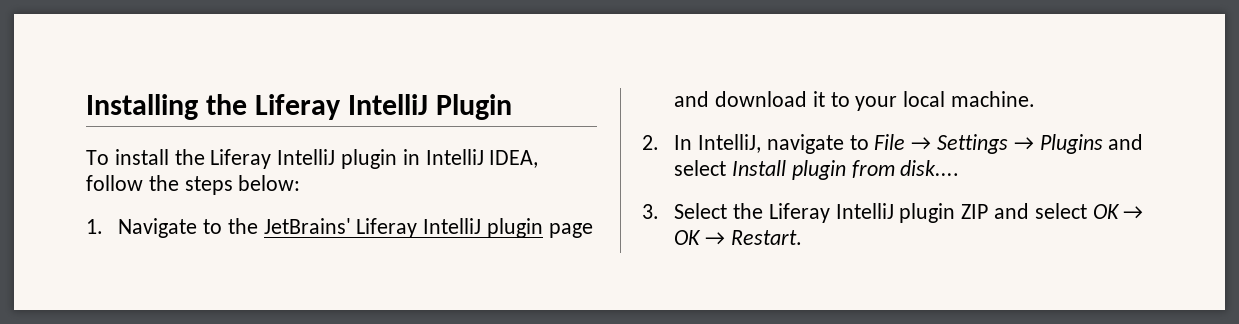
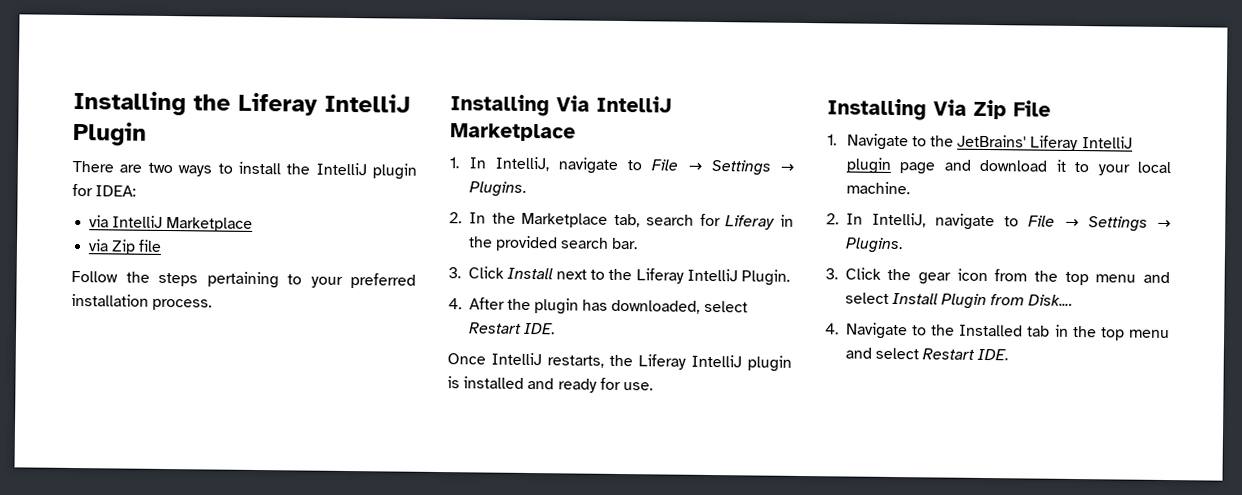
- To install the Liferay IntelliJ plugin in IntelliJ IDEA, follow the steps below:
+ There are two ways to install the IntelliJ plugin for IDEA:
+ via IntelliJ Marketplace
+ via Zip file
+ Follow the steps pertaining to your preferred installation process.
+ Installing Via IntelliJ Marketplace
+ 1. In IntelliJ, navigate to File → Settings → Plugins.
+ 2. In the Marketplace tab, search for Liferay in the provided search bar.
+ 3. Click Install next to the Liferay IntelliJ Plugin.
+ 4. After the plugin has downloaded, select Restart IDE.
+ Once IntelliJ restarts, the Liferay IntelliJ plugin is installed and ready for use.
+ Installing Via Zip File
- 2. In IntelliJ, navigate to File → Settings → Plugins and select Install plugin from disk....
- 3. Select the Liferay IntelliJ plugin ZIP and select OK → OK → Restart.
+ 2. In IntelliJ, navigate to File → Settings → Plugins.
+ 3. Click the gear icon from the top menu and select Install Plugin from Disk....
+ 4. Navigate to the Installed tab in the top menu and select Restart IDE.

